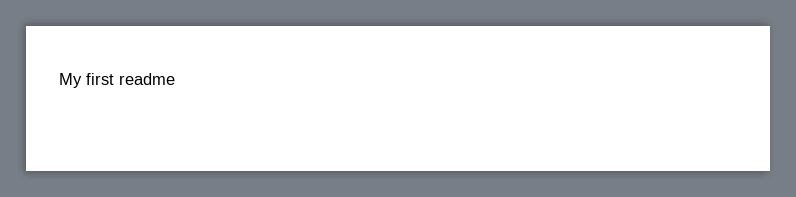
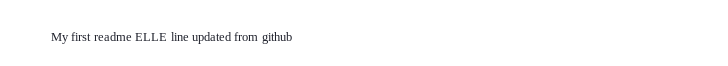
- My first readme
+ My first readme ELLE line updated from github

